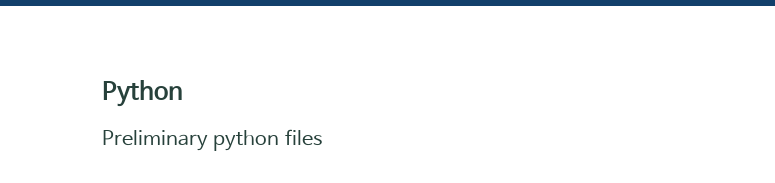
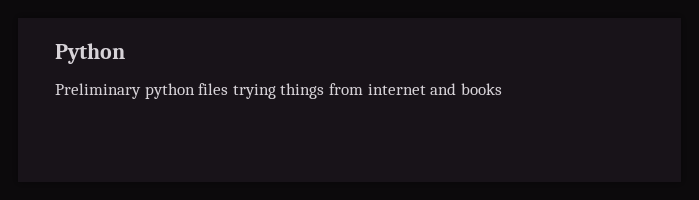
- Preliminary python files
+ Preliminary python files trying things from internet and books

